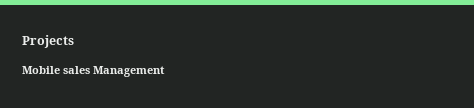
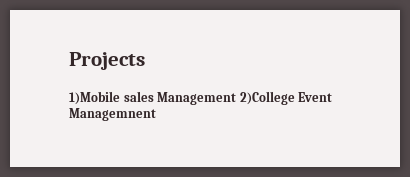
- Mobile sales Management
+ 1)Mobile sales Management 2)College Event Managemnent

